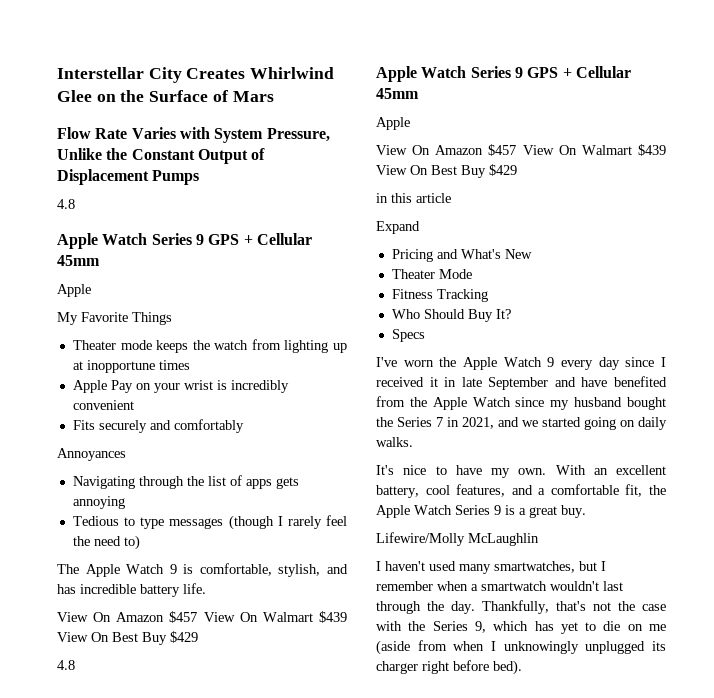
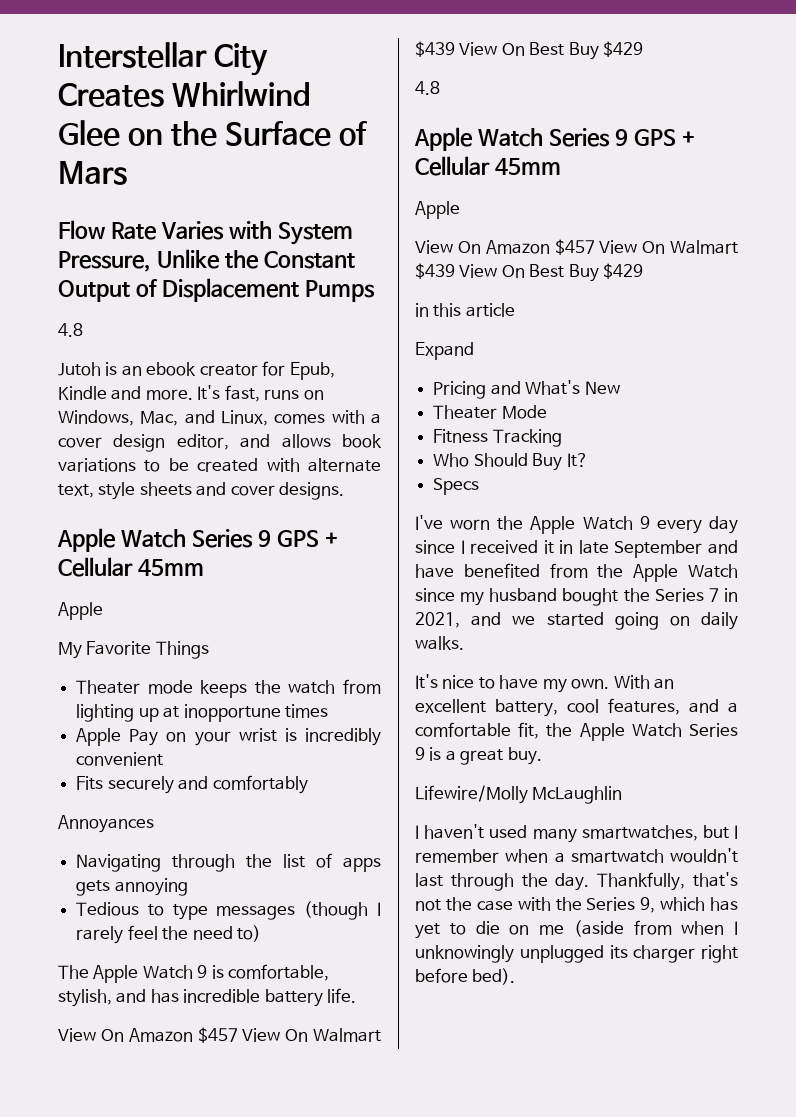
+ Jutoh is an ebook creator for Epub, Kindle and more. It's fast, runs on Windows, Mac, and Linux, comes with a cover design editor, and allows book variations to be created with alternate text, style sheets and cover designs.

